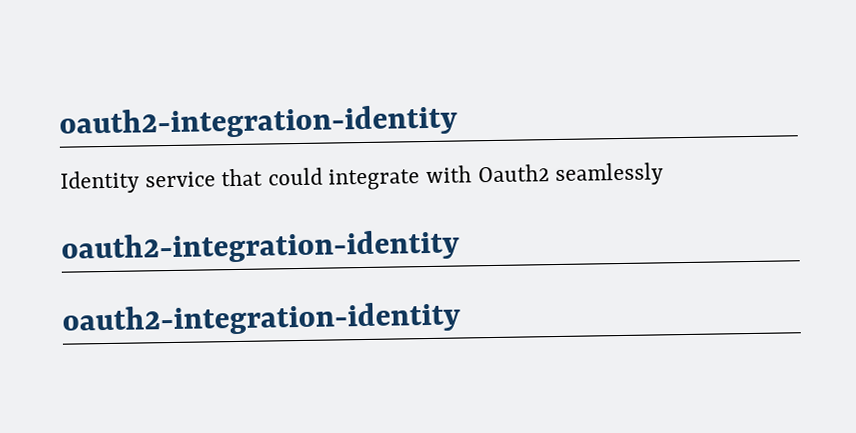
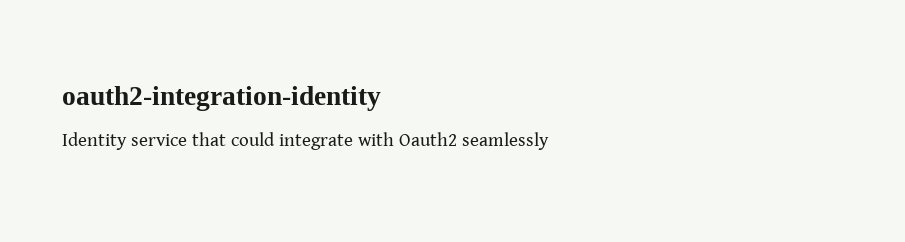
  Identity service that could integrate with Oauth2 seamlessly
- oauth2-integration-identity
- oauth2-integration-identity

